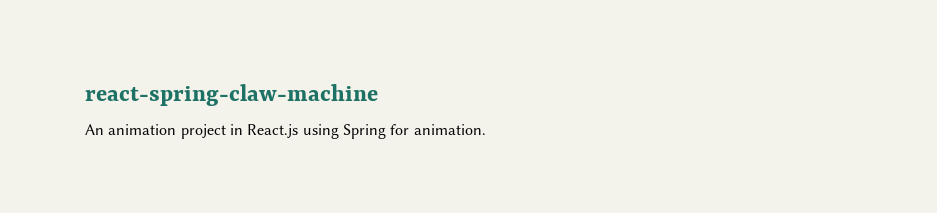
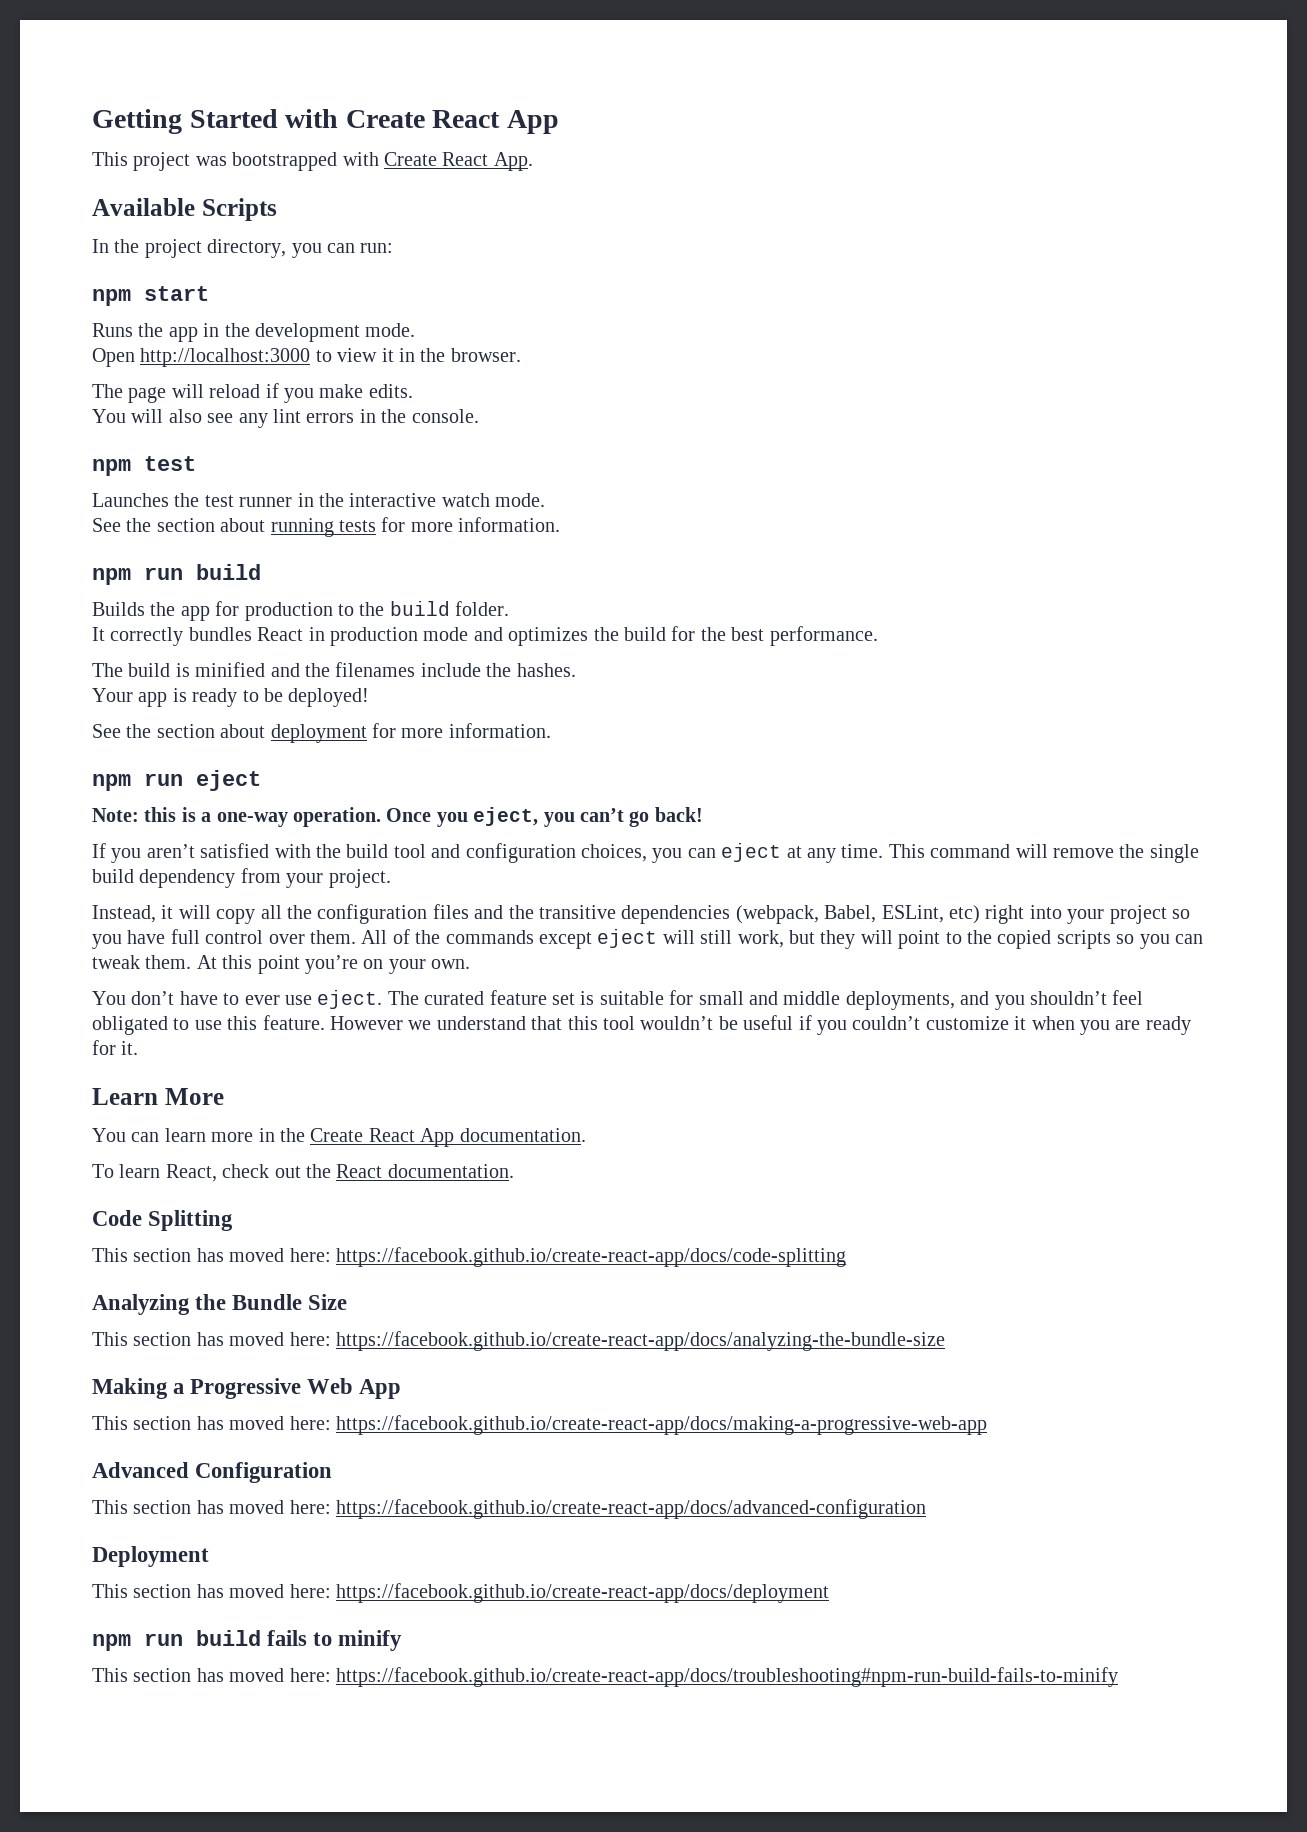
- react-spring-claw-machine
- An animation project in React.js using Spring for animation.
+ Getting Started with Create React App
+ This project was bootstrapped with Create React App.
+ Available Scripts
+ In the project directory, you can run:
+ npm start
+ Runs the app in the development mode.
+ Open http://localhost:3000 to view it in the browser.
+ The page will reload if you make edits.
+ You will also see any lint errors in the console.
+ npm test
+ Launches the test runner in the interactive watch mode.
+ See the section about running tests for more information.
+ npm run build
+ Builds the app for production to the build folder.
+ It correctly bundles React in production mode and optimizes the build for the best performance.
+ The build is minified and the filenames include the hashes.
+ Your app is ready to be deployed!
+ See the section about deployment for more information.
+ npm run eject
+ Note: this is a one-way operation. Once you eject, you can’t go back!
+ If you aren’t satisfied with the build tool and configuration choices, you can eject at any time. This command will remove the single build dependency from your project.
+ Instead, it will copy all the configuration files and the transitive dependencies (webpack, Babel, ESLint, etc) right into your project so you have full control over them. All of the commands except eject will still work, but they will point to the copied scripts so you can tweak them. At this point you’re on your own.
+ You don’t have to ever use eject. The curated feature set is suitable for small and middle deployments, and you shouldn’t feel obligated to use this feature. However we understand that this tool wouldn’t be useful if you couldn’t customize it when you are ready for it.
+ Learn More
+ You can learn more in the Create React App documentation.
+ To learn React, check out the React documentation.
+ Code Splitting
+ This section has moved here: https://facebook.github.io/create-react-app/docs/code-splitting
+ Analyzing the Bundle Size
+ This section has moved here: https://facebook.github.io/create-react-app/docs/analyzing-the-bundle-size
+ Making a Progressive Web App
+ This section has moved here: https://facebook.github.io/create-react-app/docs/making-a-progressive-web-app
+ Advanced Configuration
+ This section has moved here: https://facebook.github.io/create-react-app/docs/advanced-configuration
+ Deployment
+ This section has moved here: https://facebook.github.io/create-react-app/docs/deployment
+ npm run build fails to minify
+ This section has moved here: https://facebook.github.io/create-react-app/docs/troubleshooting#npm-run-build-fails-to-minify

